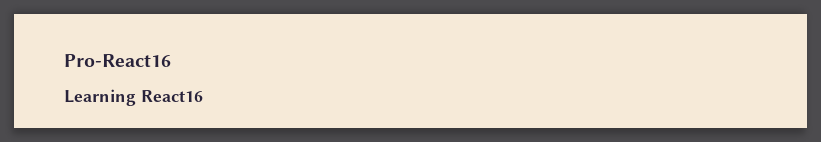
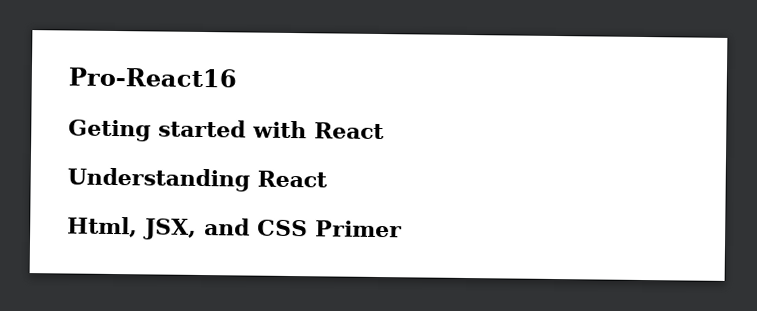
- Learning React16
+ Geting started with React
+ Understanding React
+ Html, JSX, and CSS Primer

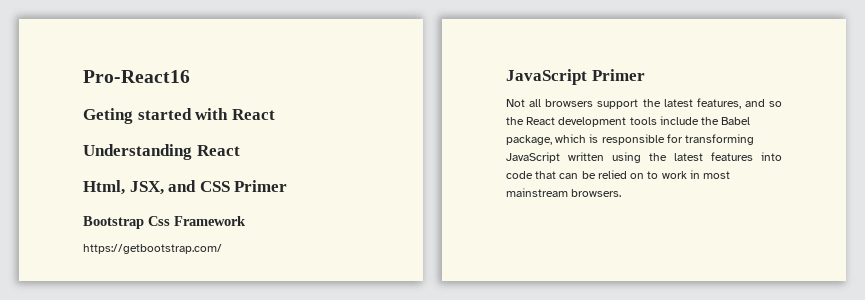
+ Bootstrap Css Framework
+ https://getbootstrap.com/
+ JavaScript Primer
+ Not all browsers support the latest features, and so the React development tools include the Babel package, which is responsible for transforming JavaScript written using the latest features into code that can be relied on to work in most mainstream browsers.

